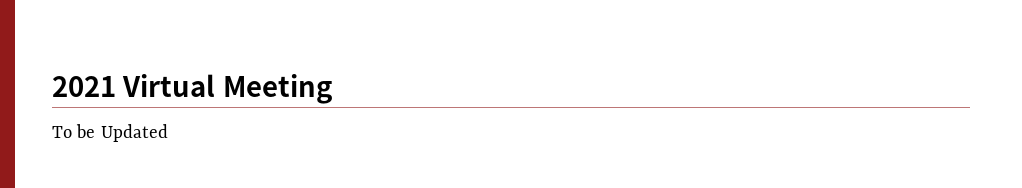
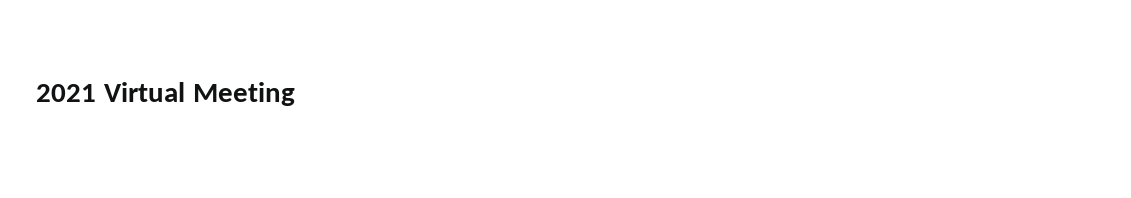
- To be Updated

